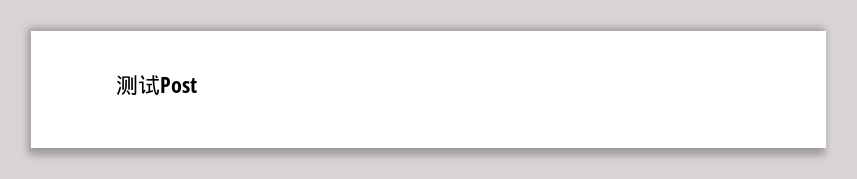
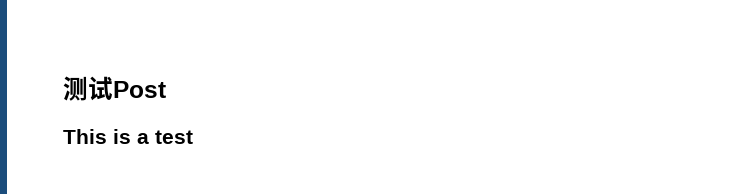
+ This is a test

